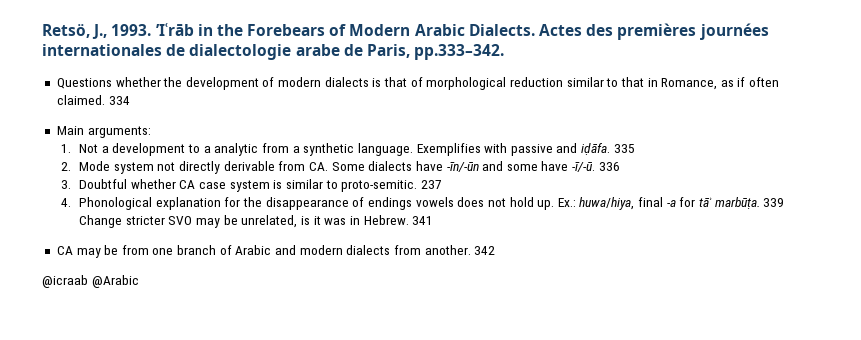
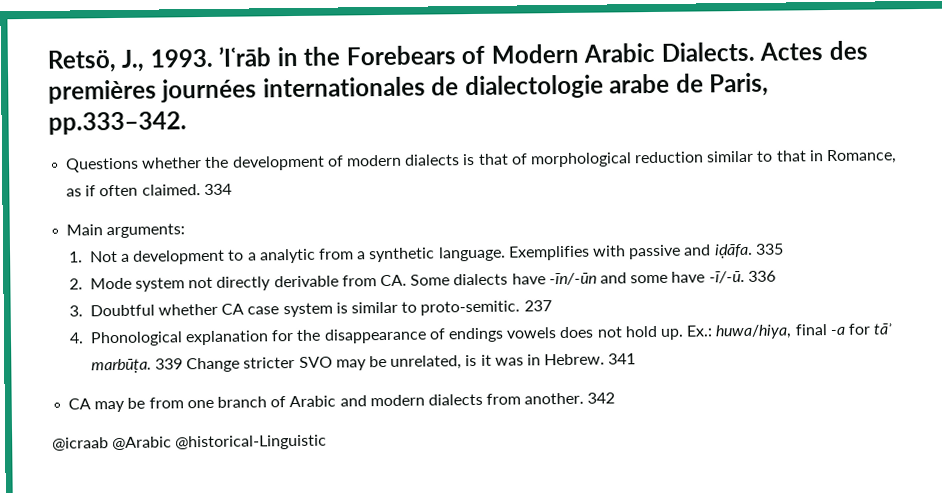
- @icraab @Arabic
+ @icraab @Arabic @historical-Linguistic

